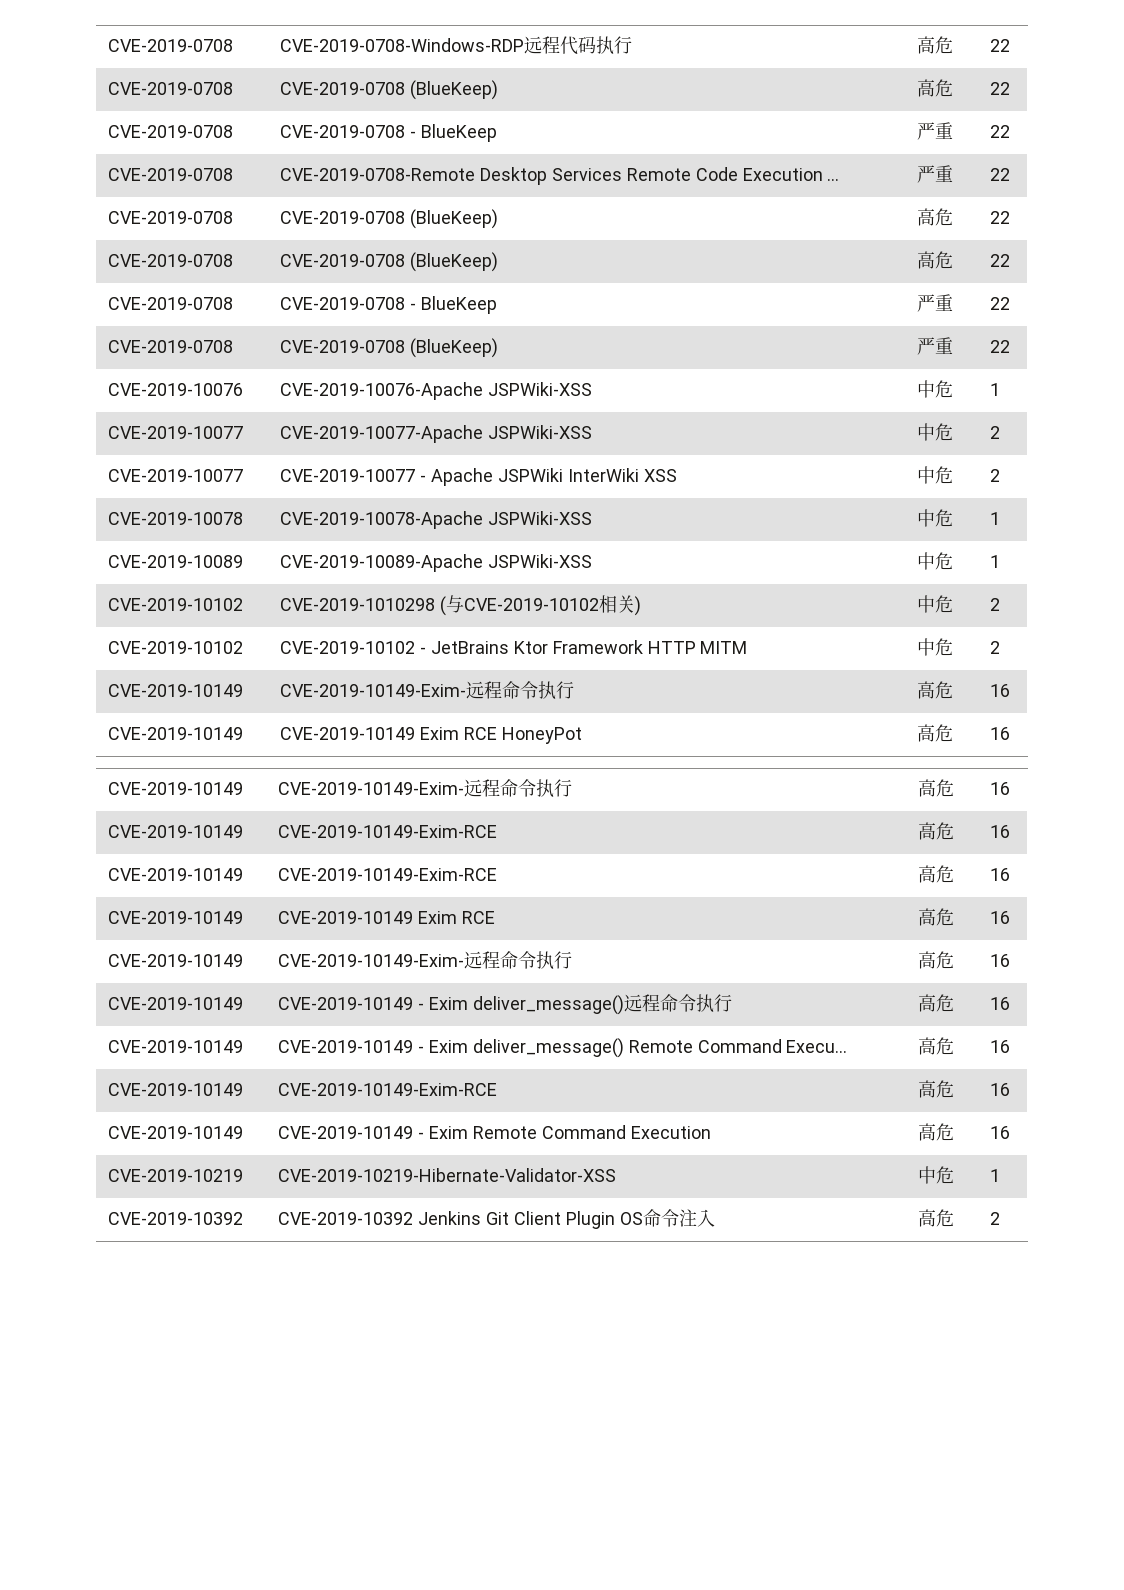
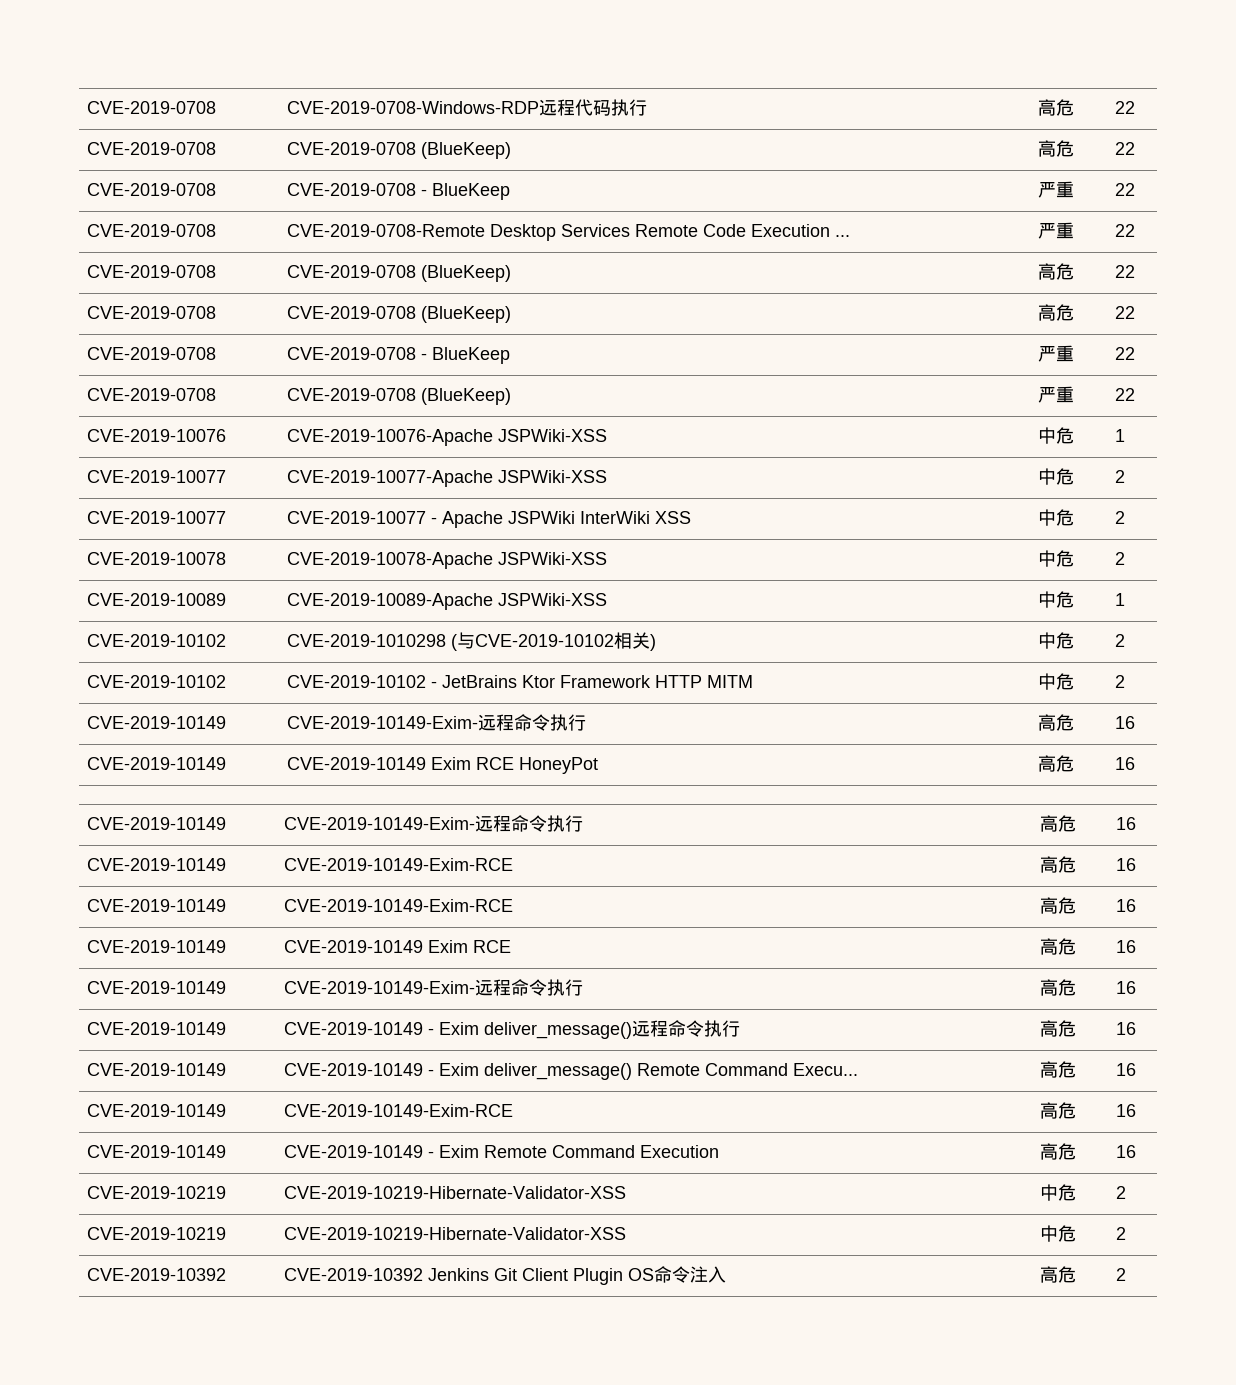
- CVE-2019-10078 | CVE-2019-10078-Apache JSPWiki-XSS | 中危 | 1
+ CVE-2019-10078 | CVE-2019-10078-Apache JSPWiki-XSS | 中危 | 2
  CVE-2019-10149 | CVE-2019-10149 - Exim Remote Command Execution | 高危 | 16
- CVE-2019-10219 | CVE-2019-10219-Hibernate-Validator-XSS | 中危 | 1
+ CVE-2019-10219 | CVE-2019-10219-Hibernate-Validator-XSS | 中危 | 2
+ CVE-2019-10219 | CVE-2019-10219-Hibernate-Validator-XSS | 中危 | 2

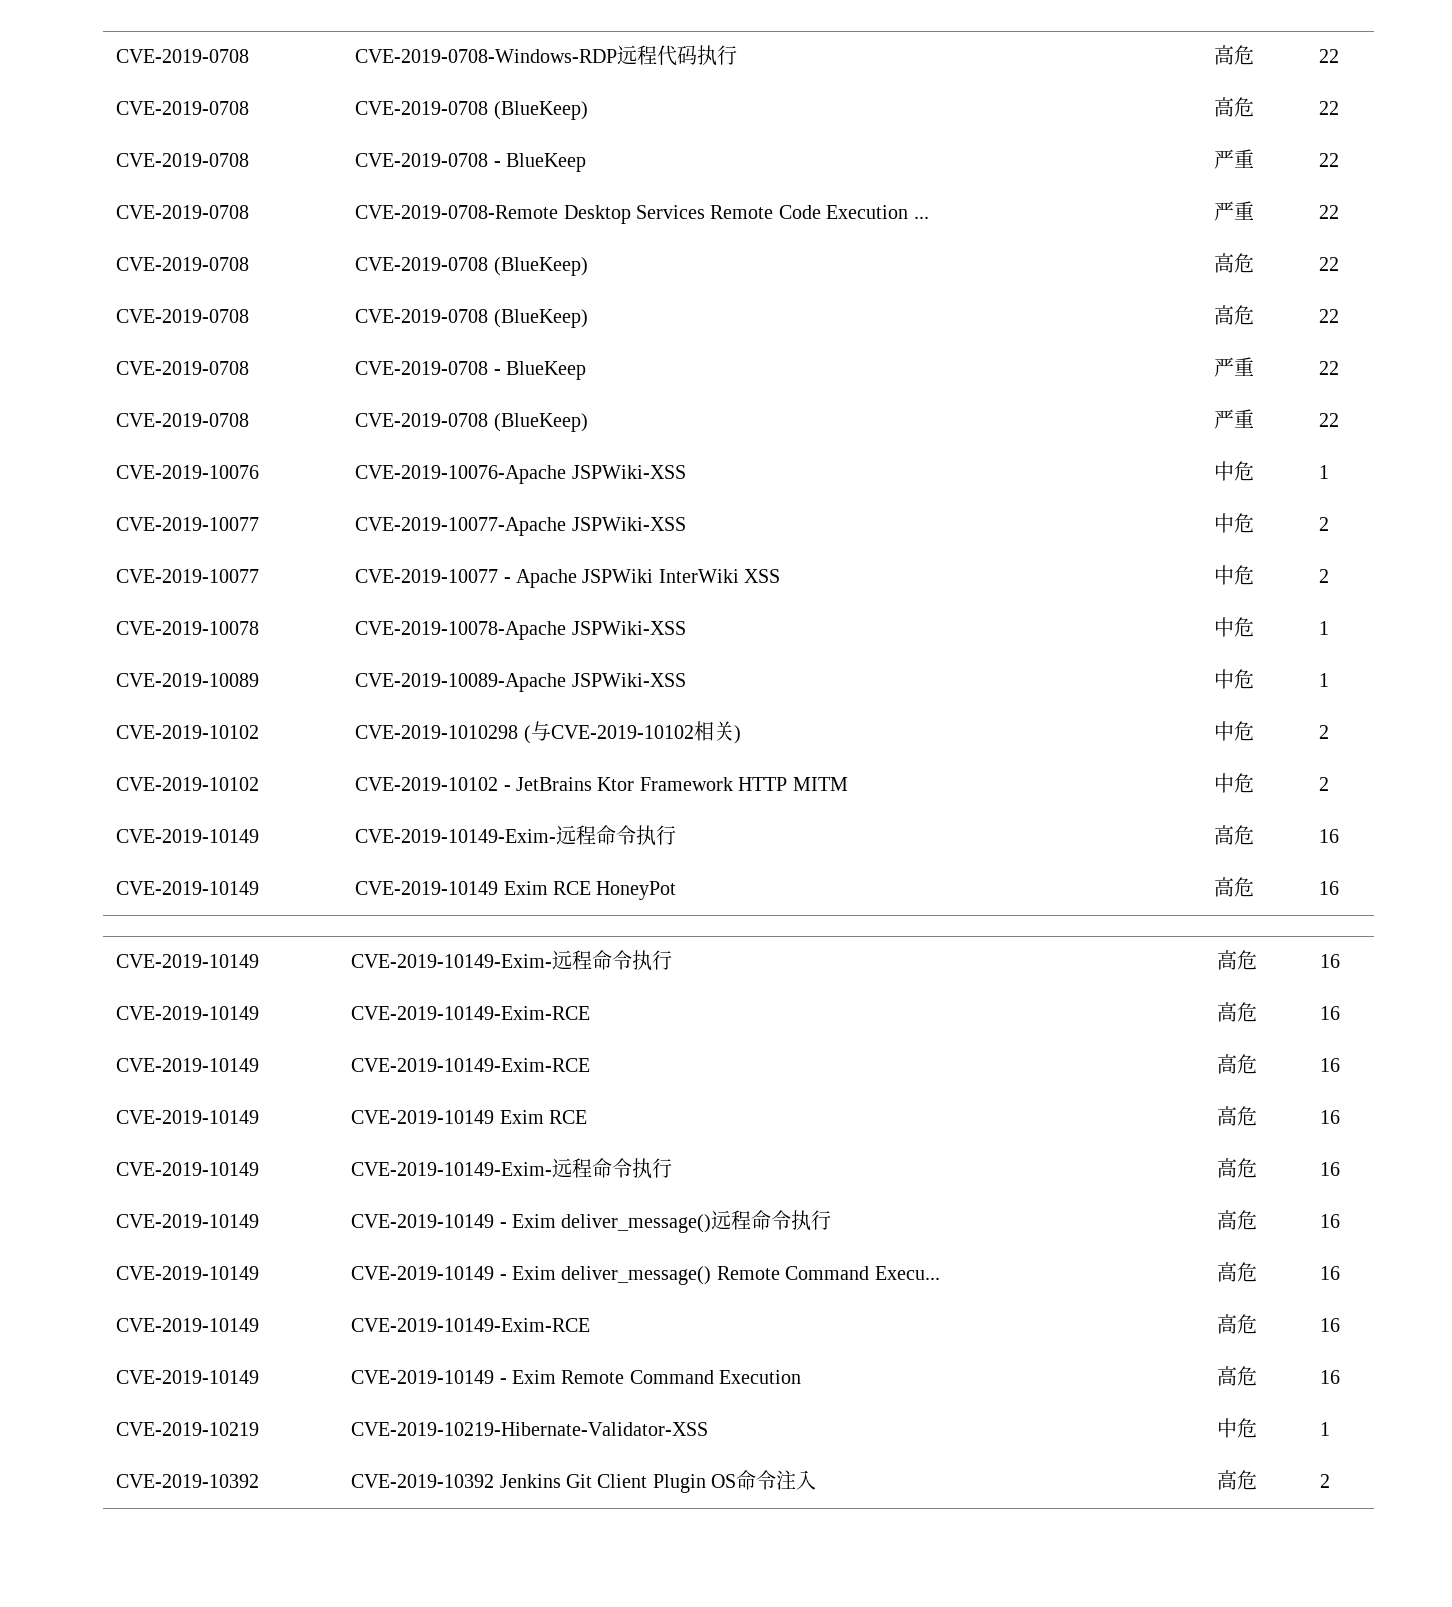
- CVE-2019-10078 | CVE-2019-10078-Apache JSPWiki-XSS | 中危 | 2
+ CVE-2019-10078 | CVE-2019-10078-Apache JSPWiki-XSS | 中危 | 1
  CVE-2019-10149 | CVE-2019-10149 - Exim Remote Command Execution | 高危 | 16
- CVE-2019-10219 | CVE-2019-10219-Hibernate-Validator-XSS | 中危 | 2
- CVE-2019-10219 | CVE-2019-10219-Hibernate-Validator-XSS | 中危 | 2
+ CVE-2019-10219 | CVE-2019-10219-Hibernate-Validator-XSS | 中危 | 1

